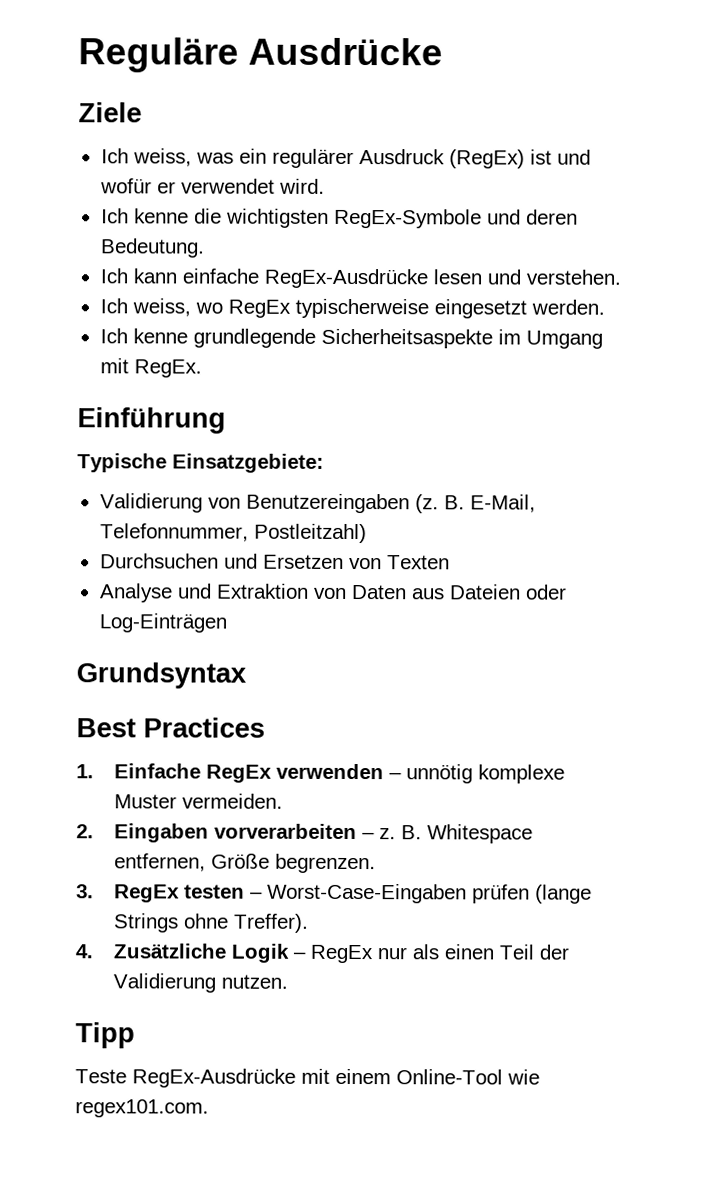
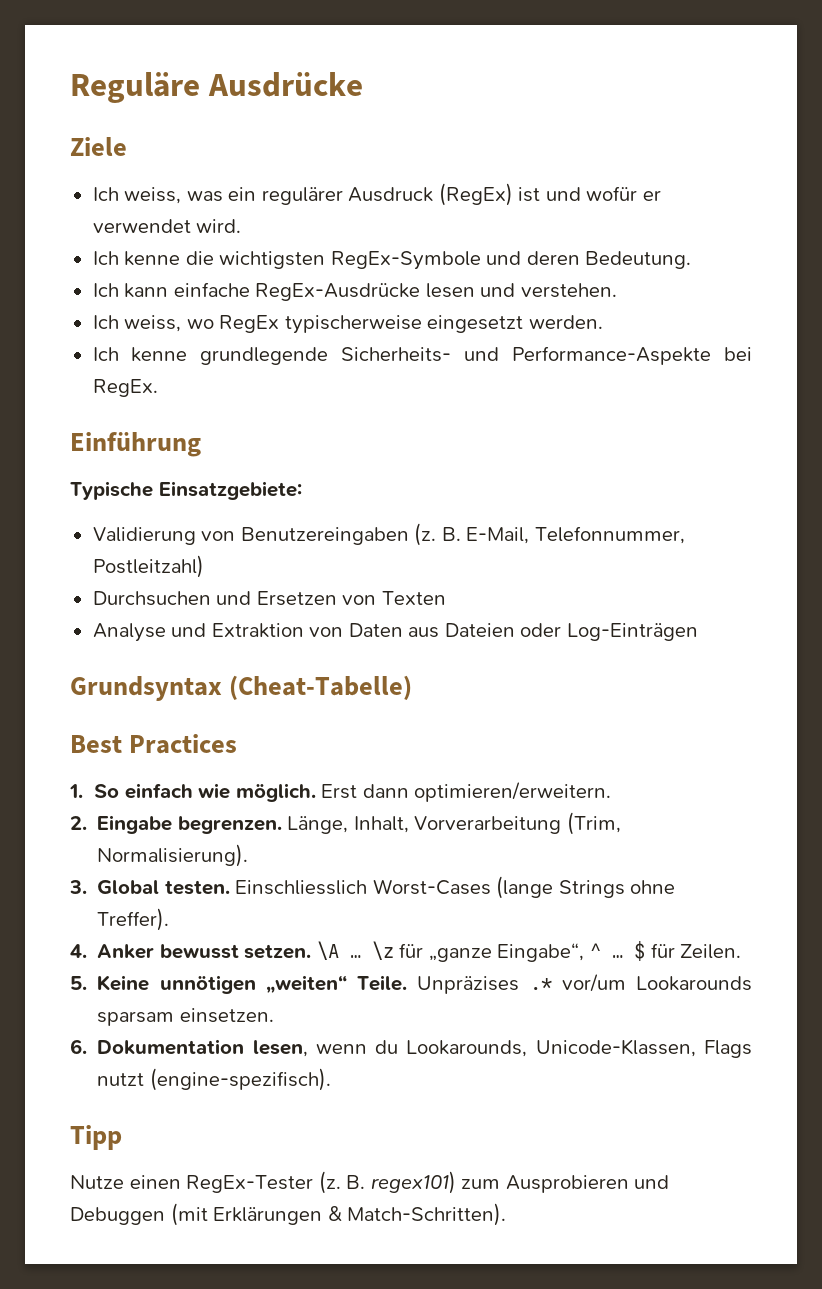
- Ich kenne grundlegende Sicherheitsaspekte im Umgang mit RegEx.
+ Ich kenne grundlegende Sicherheits- und Performance-Aspekte bei RegEx.
- Grundsyntax
+ Grundsyntax (Cheat-Tabelle)
- 1. Einfache RegEx verwenden – unnötig komplexe Muster vermeiden.
- 2. Eingaben vorverarbeiten – z. B. Whitespace entfernen, Größe begrenzen.
- 3. RegEx testen – Worst-Case-Eingaben prüfen (lange Strings ohne Treffer).
+ 1. So einfach wie möglich. Erst dann optimieren/erweitern.
+ 2. Eingabe begrenzen. Länge, Inhalt, Vorverarbeitung (Trim, Normalisierung).
+ 3. Global testen. Einschliesslich Worst-Cases (lange Strings ohne Treffer).
- 4. Zusätzliche Logik – RegEx nur als einen Teil der Validierung nutzen.
+ 4. Anker bewusst setzen. \A … \z für „ganze Eingabe“, ^ … $ für Zeilen.
+ 5. Keine unnötigen „weiten“ Teile. Unpräzises .* vor/um Lookarounds sparsam einsetzen.
+ 6. Dokumentation lesen, wenn du Lookarounds, Unicode-Klassen, Flags nutzt (engine-spezifisch).
  Tipp
- Teste RegEx-Ausdrücke mit einem Online-Tool wie regex101.com.
+ Nutze einen RegEx-Tester (z. B. regex101) zum Ausprobieren und Debuggen (mit Erklärungen & Match-Schritten).

